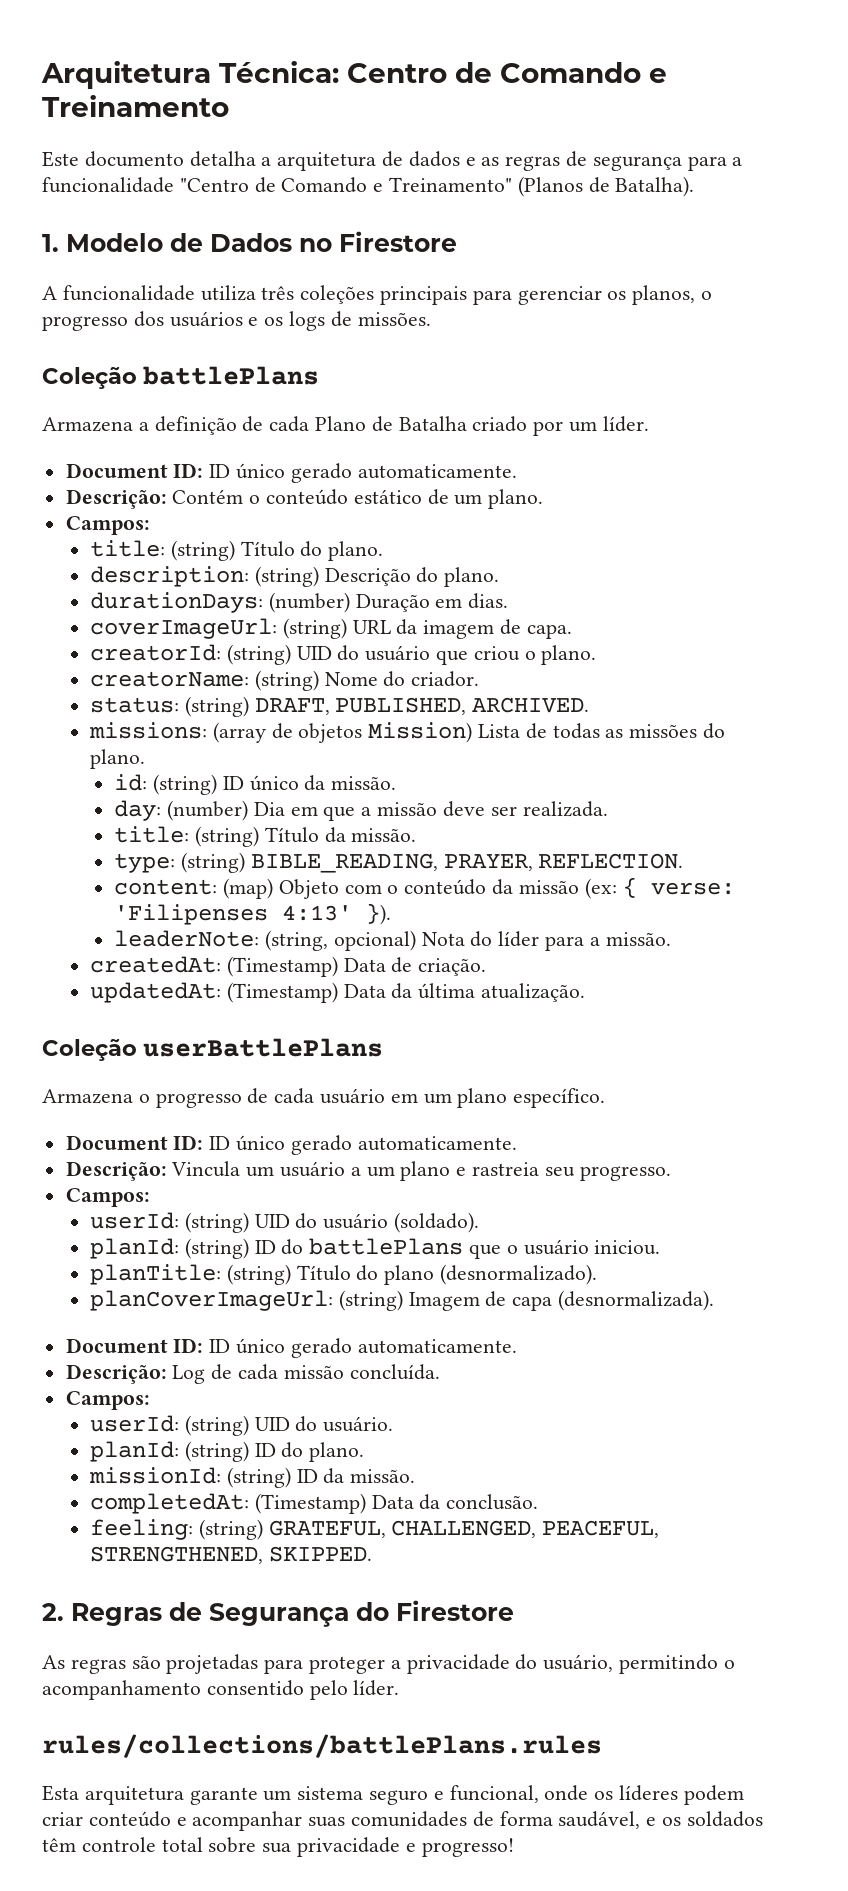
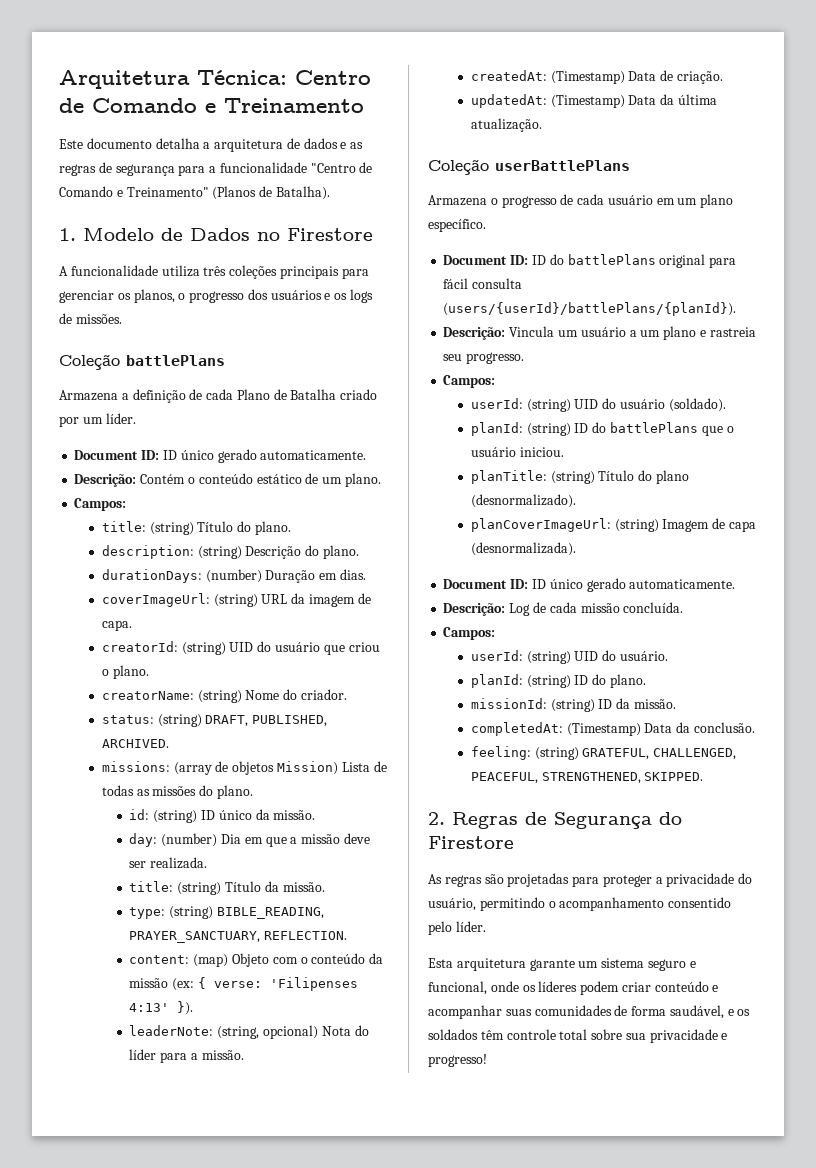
- type: (string) BIBLE_READING, PRAYER, REFLECTION.
+ type: (string) BIBLE_READING, PRAYER_SANCTUARY, REFLECTION.
  Armazena o progresso de cada usuário em um plano específico.
- Document ID: ID único gerado automaticamente.
+ Document ID: ID do battlePlans original para fácil consulta (users/{userId}/battlePlans/{planId}).
- rules/collections/battlePlans.rules

